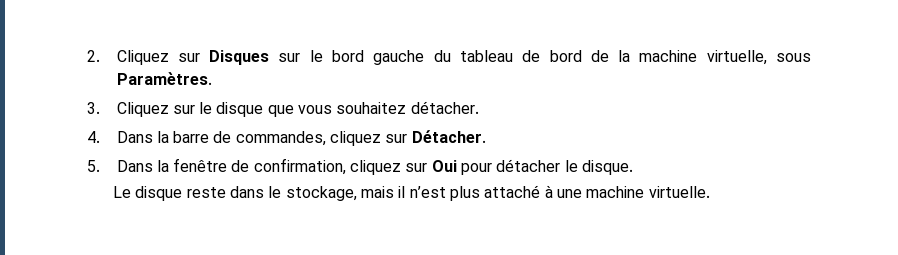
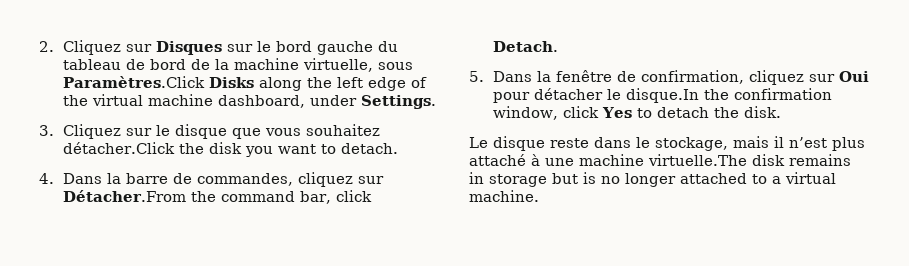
- 2. Cliquez sur Disques sur le bord gauche du tableau de bord de la machine virtuelle, sous Paramètres.
+ 2. Cliquez sur Disques sur le bord gauche du tableau de bord de la machine virtuelle, sous Paramètres.Click Disks along the left edge of the virtual machine dashboard, under Settings.
- 3. Cliquez sur le disque que vous souhaitez détacher.
+ 3. Cliquez sur le disque que vous souhaitez détacher.Click the disk you want to detach.
- 4. Dans la barre de commandes, cliquez sur Détacher.
+ 4. Dans la barre de commandes, cliquez sur Détacher.From the command bar, click Detach.
- 5. Dans la fenêtre de confirmation, cliquez sur Oui pour détacher le disque.
+ 5. Dans la fenêtre de confirmation, cliquez sur Oui pour détacher le disque.In the confirmation window, click Yes to detach the disk.
- Le disque reste dans le stockage, mais il n’est plus attaché à une machine virtuelle.
+ Le disque reste dans le stockage, mais il n’est plus attaché à une machine virtuelle.The disk remains in storage but is no longer attached to a virtual machine.

